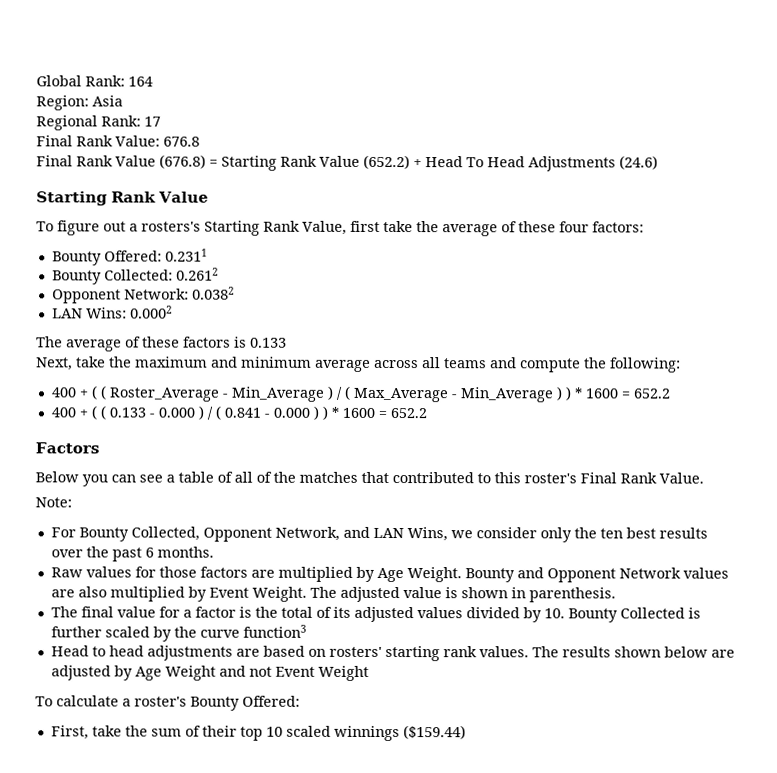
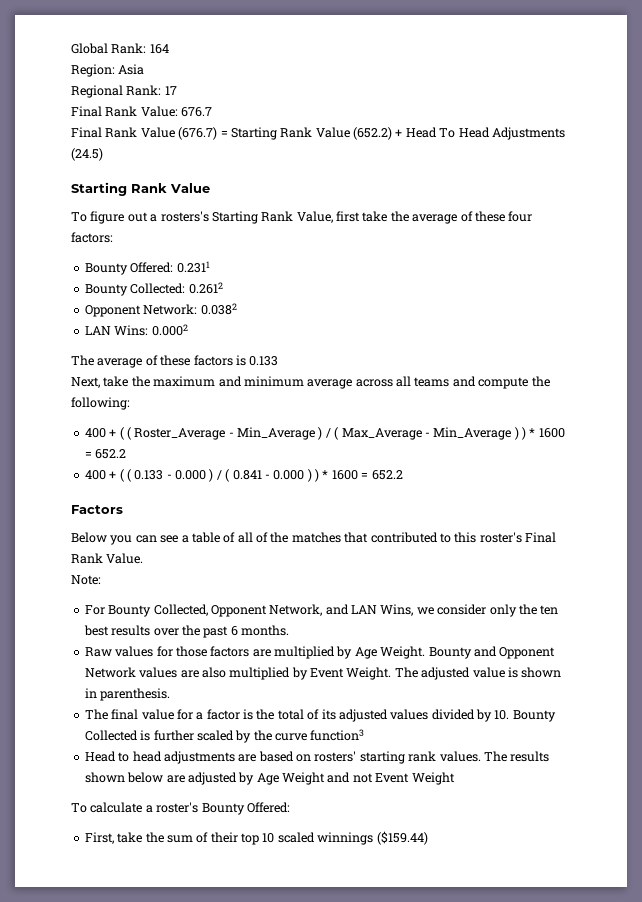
- Final Rank Value: 676.8
+ Final Rank Value: 676.7
- Final Rank Value (676.8) = Starting Rank Value (652.2) + Head To Head Adjustments (24.6)
+ Final Rank Value (676.7) = Starting Rank Value (652.2) + Head To Head Adjustments (24.5)

